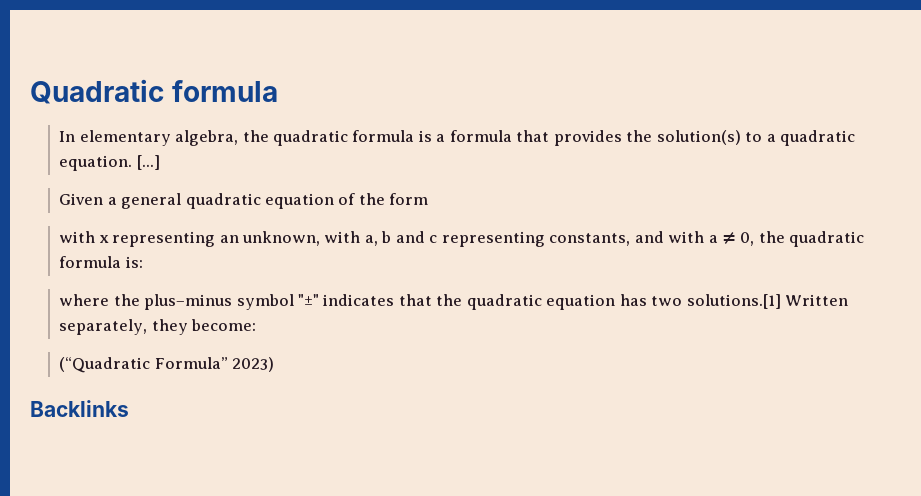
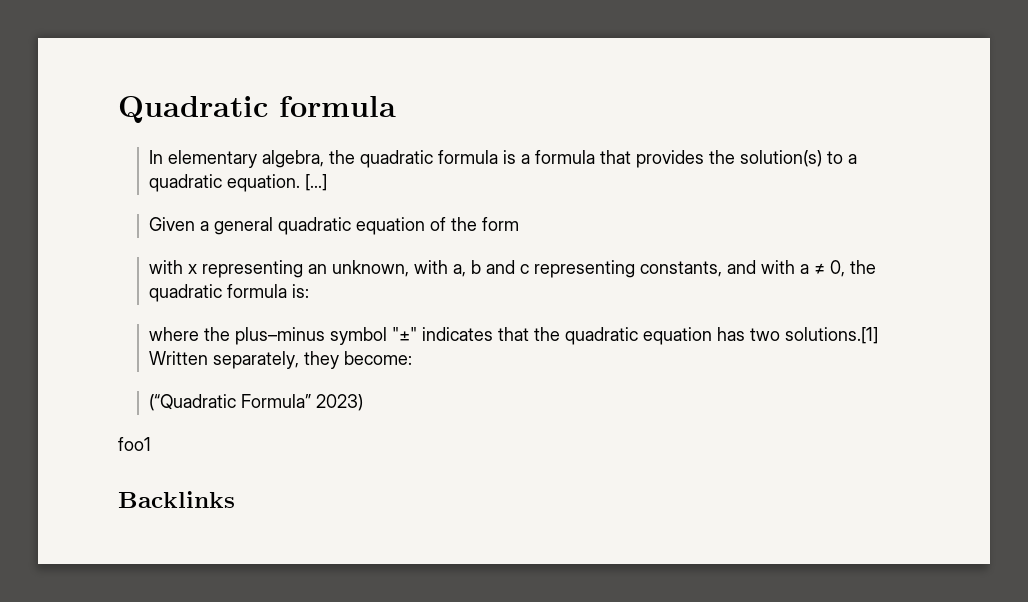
+ foo1

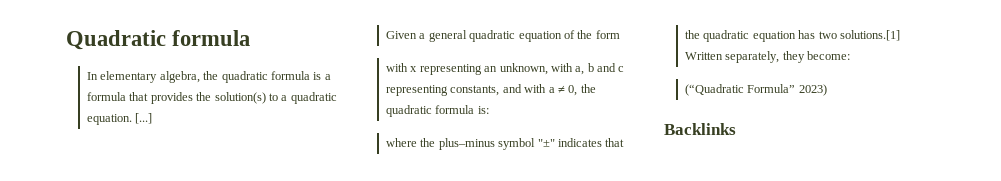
- foo1

